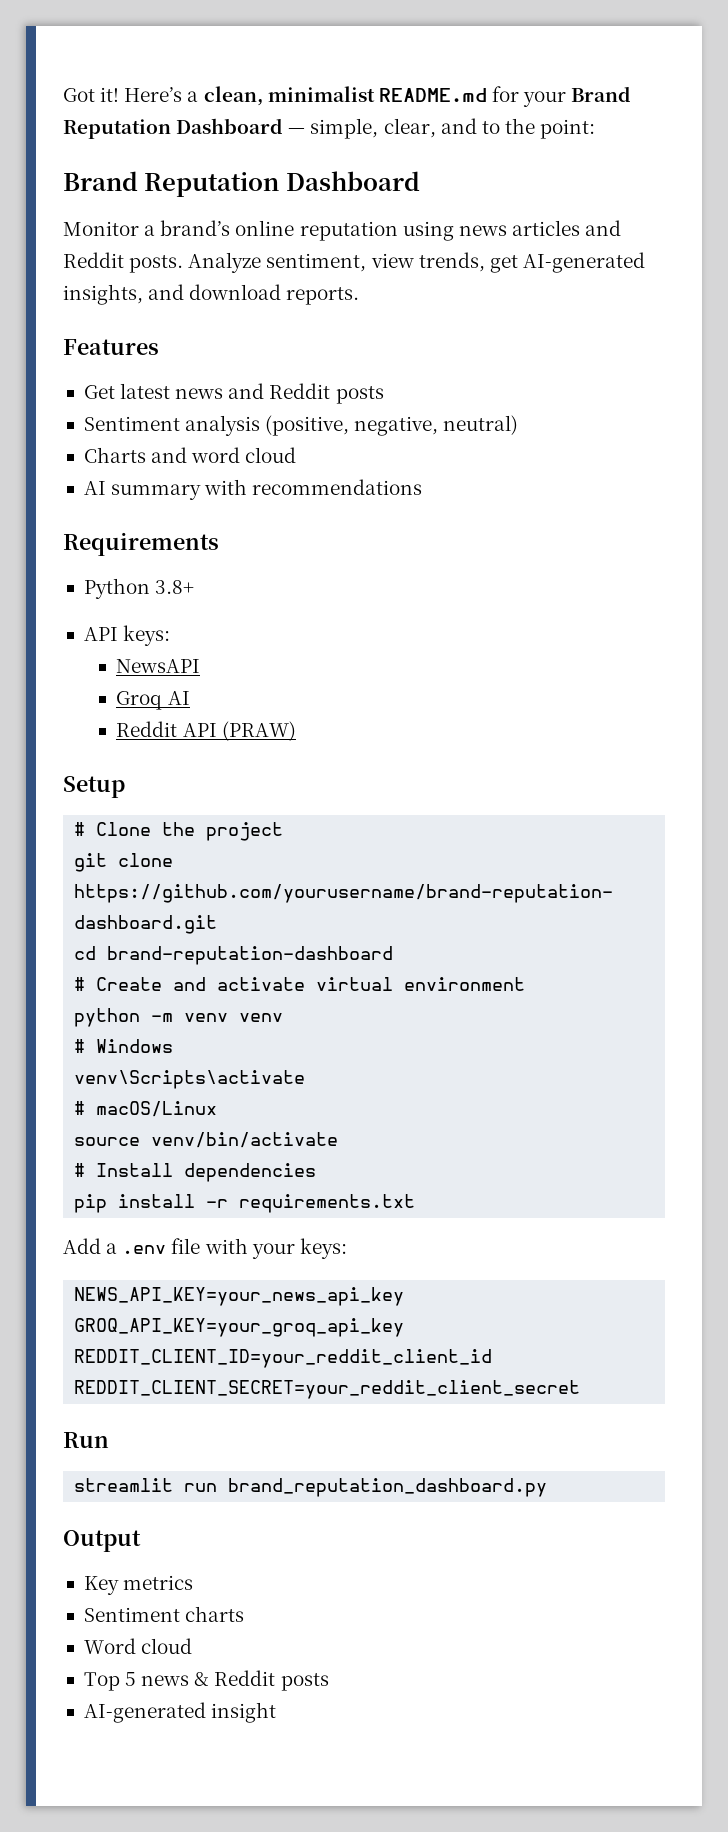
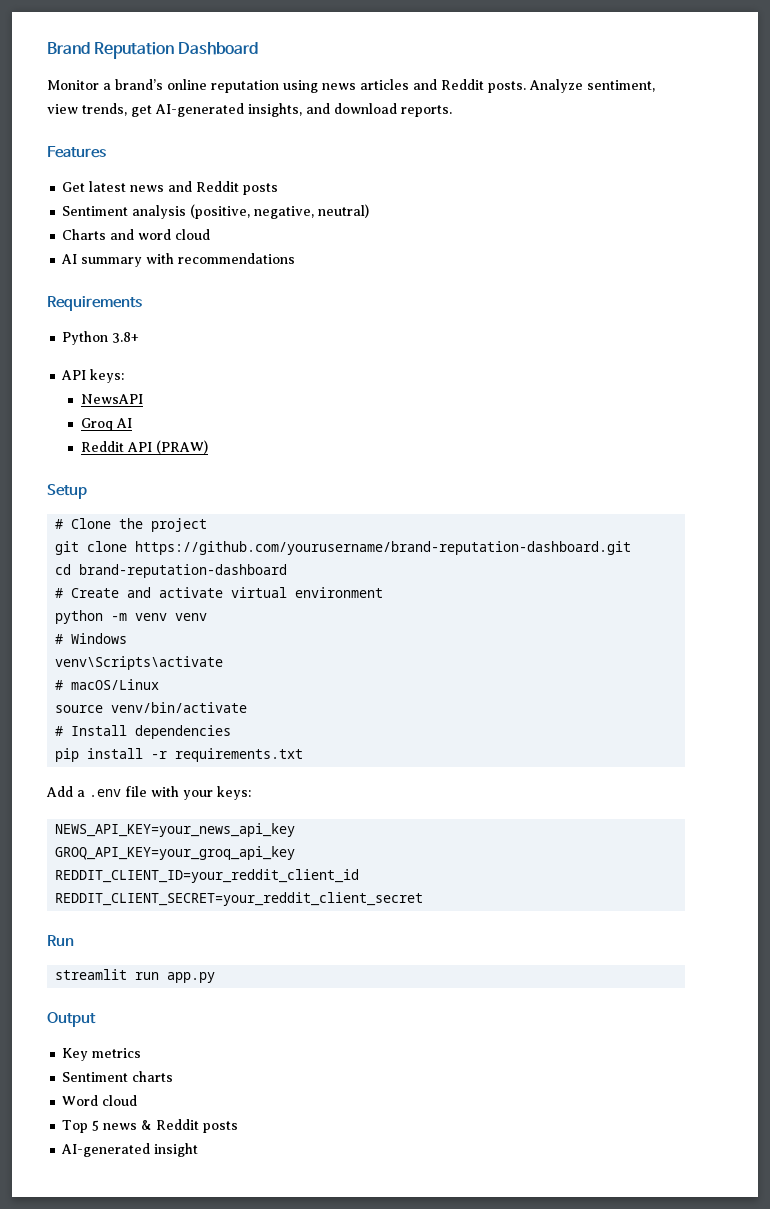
- Got it! Here’s a clean, minimalist README.md for your Brand Reputation Dashboard — simple, clear, and to the point:
- streamlit run brand_reputation_dashboard.py
+ streamlit run app.py

